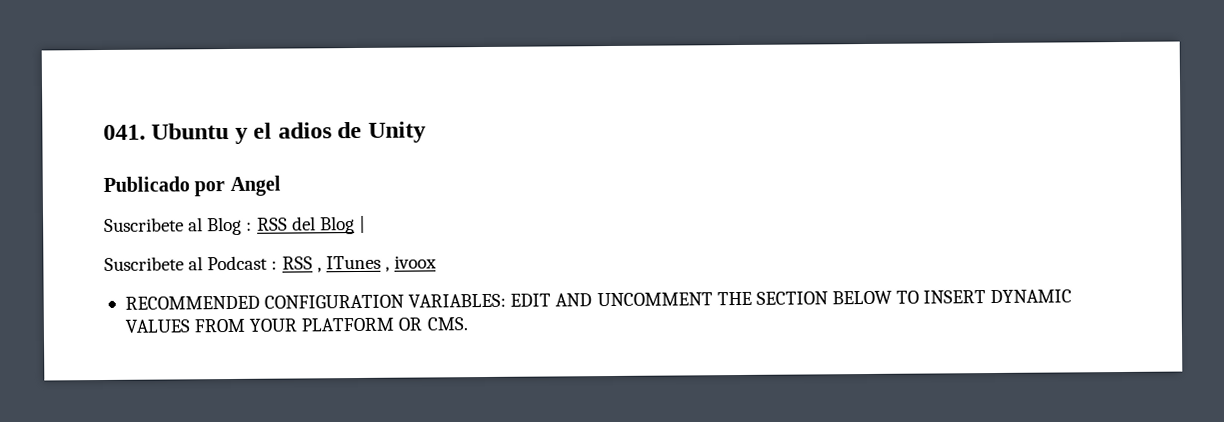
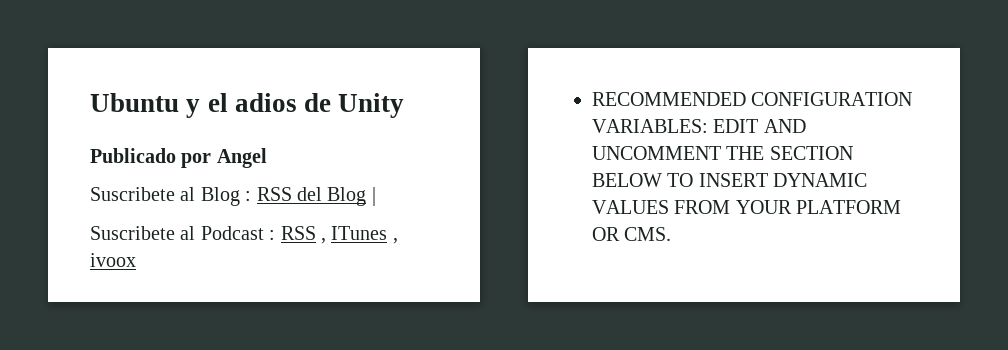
- 041. Ubuntu y el adios de Unity
+ Ubuntu y el adios de Unity

